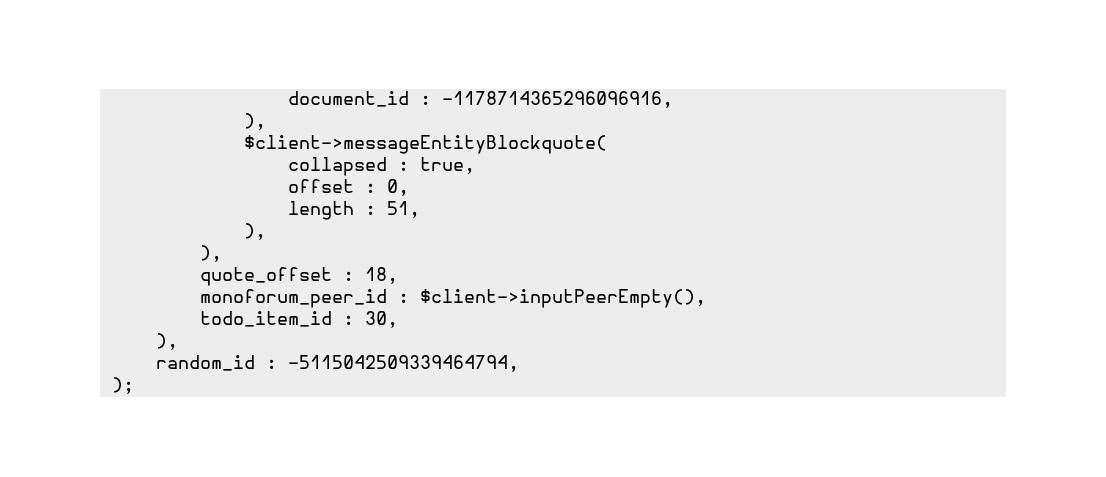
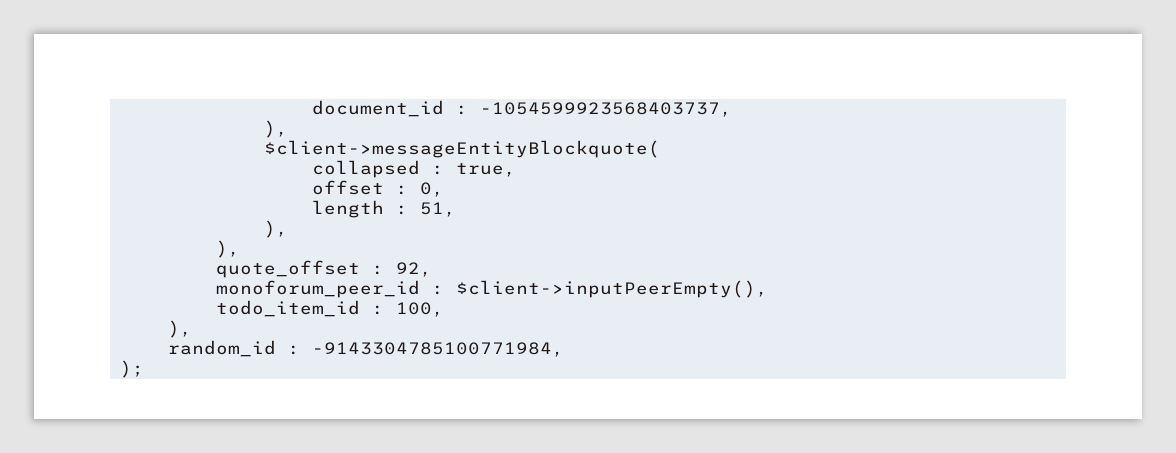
- document_id : -1178714365296096916,
+ document_id : -1054599923568403737,
- quote_offset : 18,
+ quote_offset : 92,
- todo_item_id : 30,
+ todo_item_id : 100,
- random_id : -5115042509339464794,
+ random_id : -9143304785100771984,

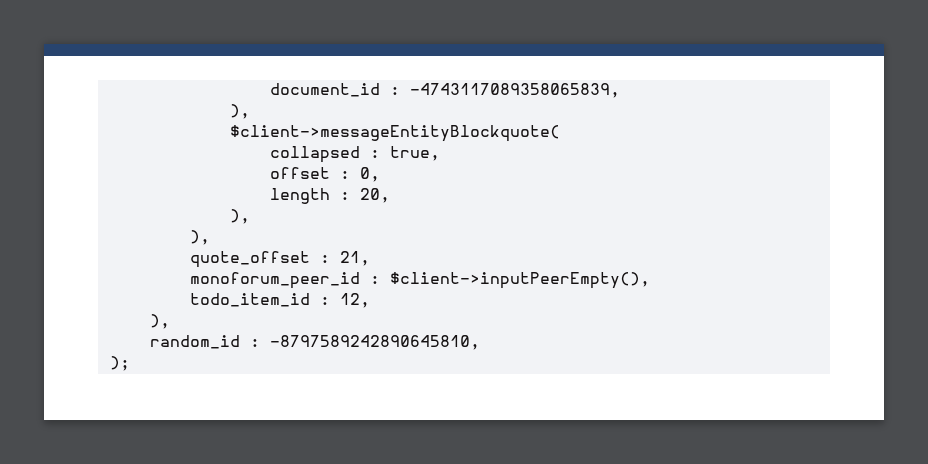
- document_id : -1054599923568403737,
+ document_id : -4743117089358065839,
- length : 51,
+ length : 20,
- quote_offset : 92,
+ quote_offset : 21,
- todo_item_id : 100,
+ todo_item_id : 12,
- random_id : -9143304785100771984,
+ random_id : -8797589242890645810,

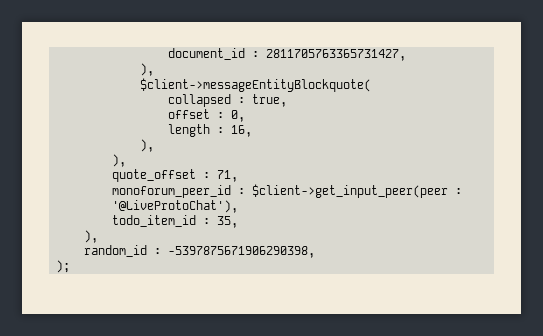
- document_id : -4743117089358065839,
+ document_id : 2811705763365731427,
- length : 20,
+ length : 16,
- quote_offset : 21,
+ quote_offset : 71,
- monoforum_peer_id : $client->inputPeerEmpty(),
+ monoforum_peer_id : $client->get_input_peer(peer : '@LiveProtoChat'),
- todo_item_id : 12,
+ todo_item_id : 35,
- random_id : -8797589242890645810,
+ random_id : -5397875671906290398,

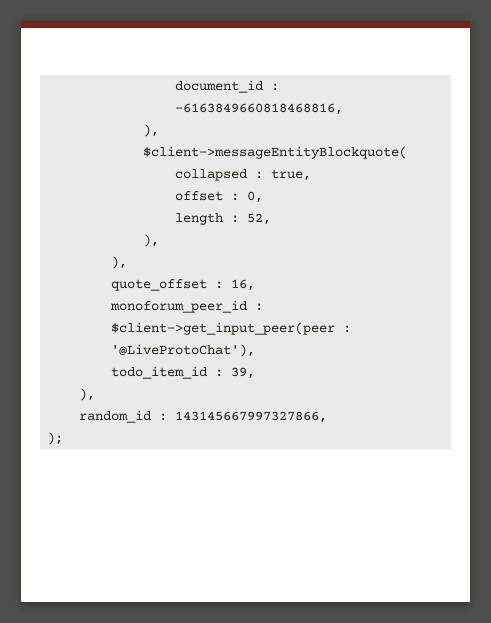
- document_id : 2811705763365731427,
+ document_id : -6163849660818468816,
- length : 16,
+ length : 52,
- quote_offset : 71,
+ quote_offset : 16,
- todo_item_id : 35,
+ todo_item_id : 39,
- random_id : -5397875671906290398,
+ random_id : 143145667997327866,

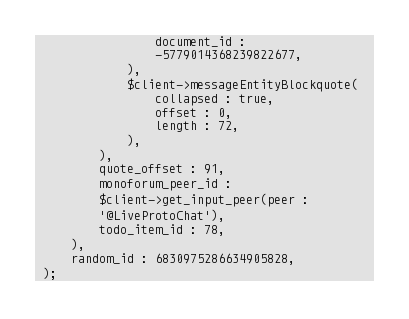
- document_id : -6163849660818468816,
+ document_id : -5779014368239822677,
- length : 52,
+ length : 72,
- quote_offset : 16,
+ quote_offset : 91,
- todo_item_id : 39,
+ todo_item_id : 78,
- random_id : 143145667997327866,
+ random_id : 6830975286634905828,

